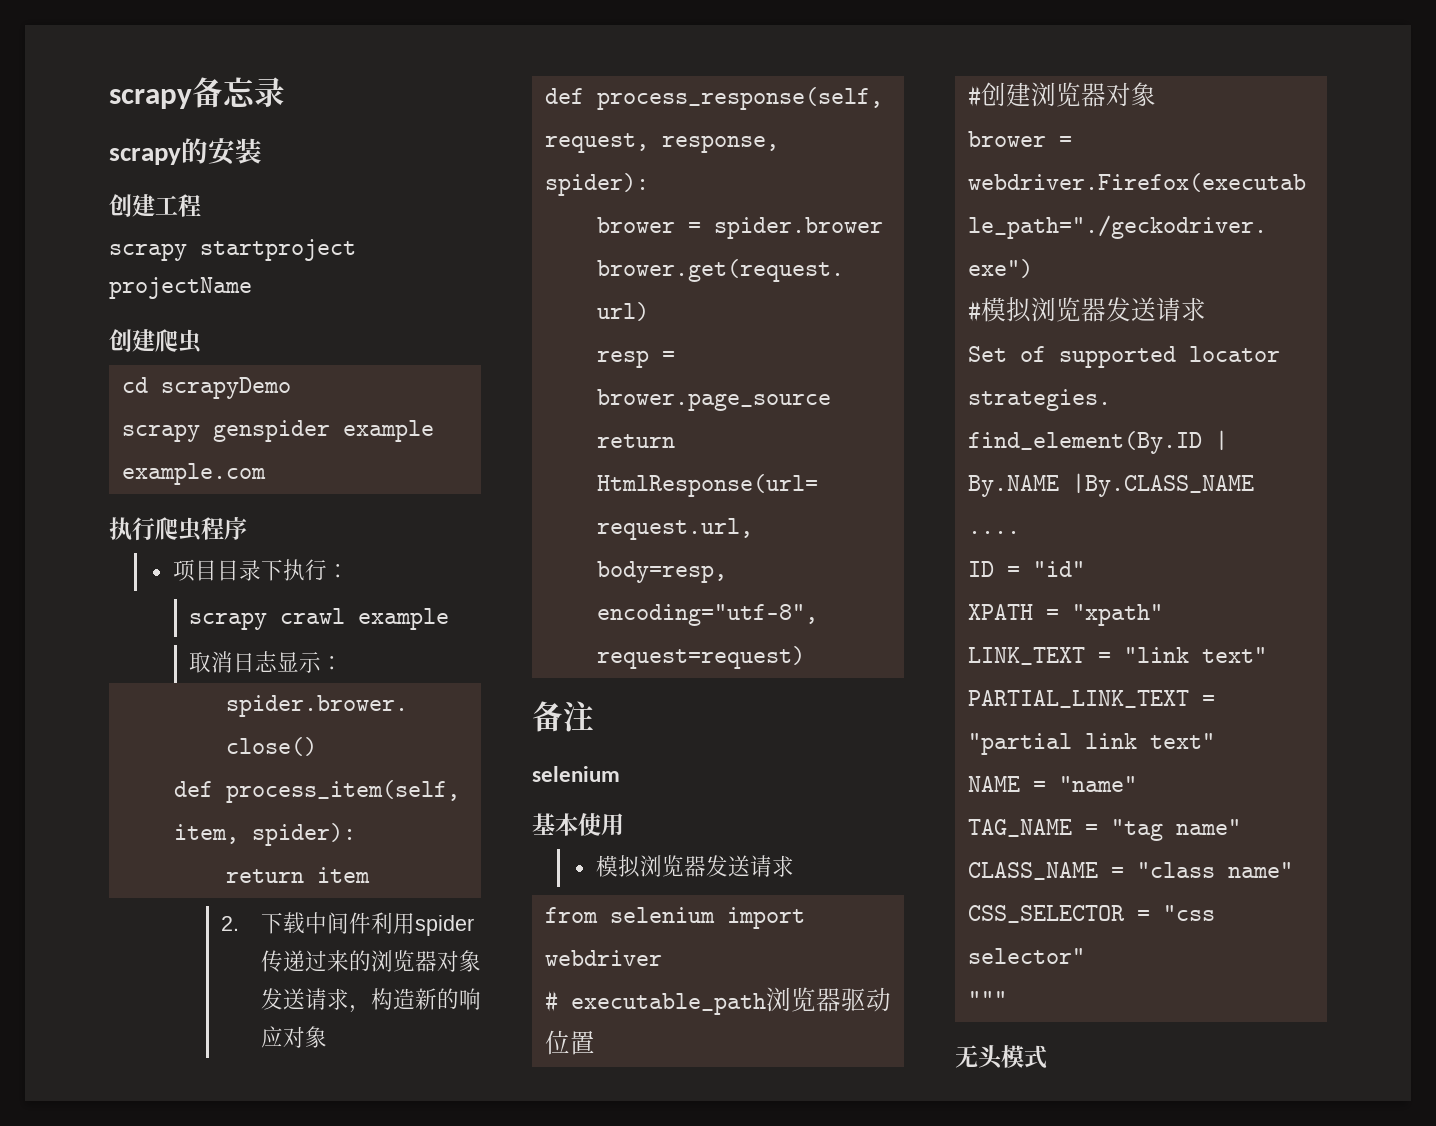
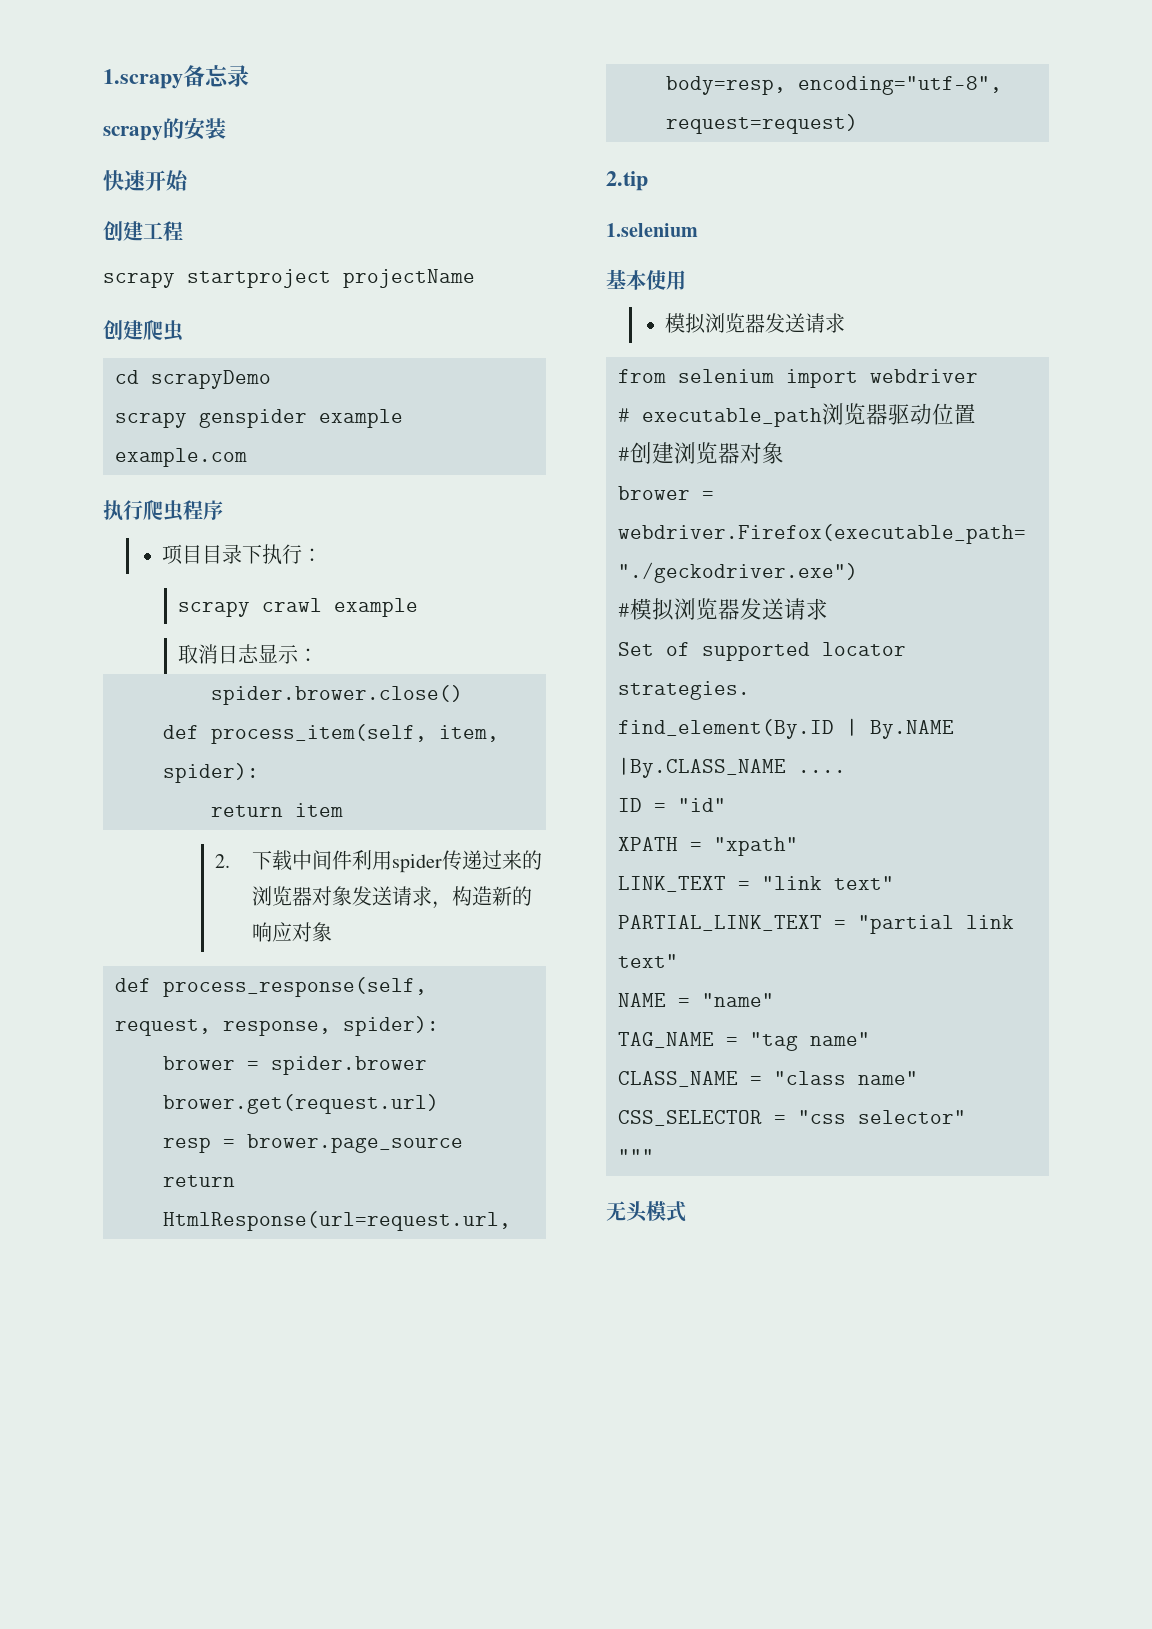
- scrapy备忘录
+ 1.scrapy备忘录
+ 快速开始
- 备注
- selenium
+ 2.tip
+ 1.selenium

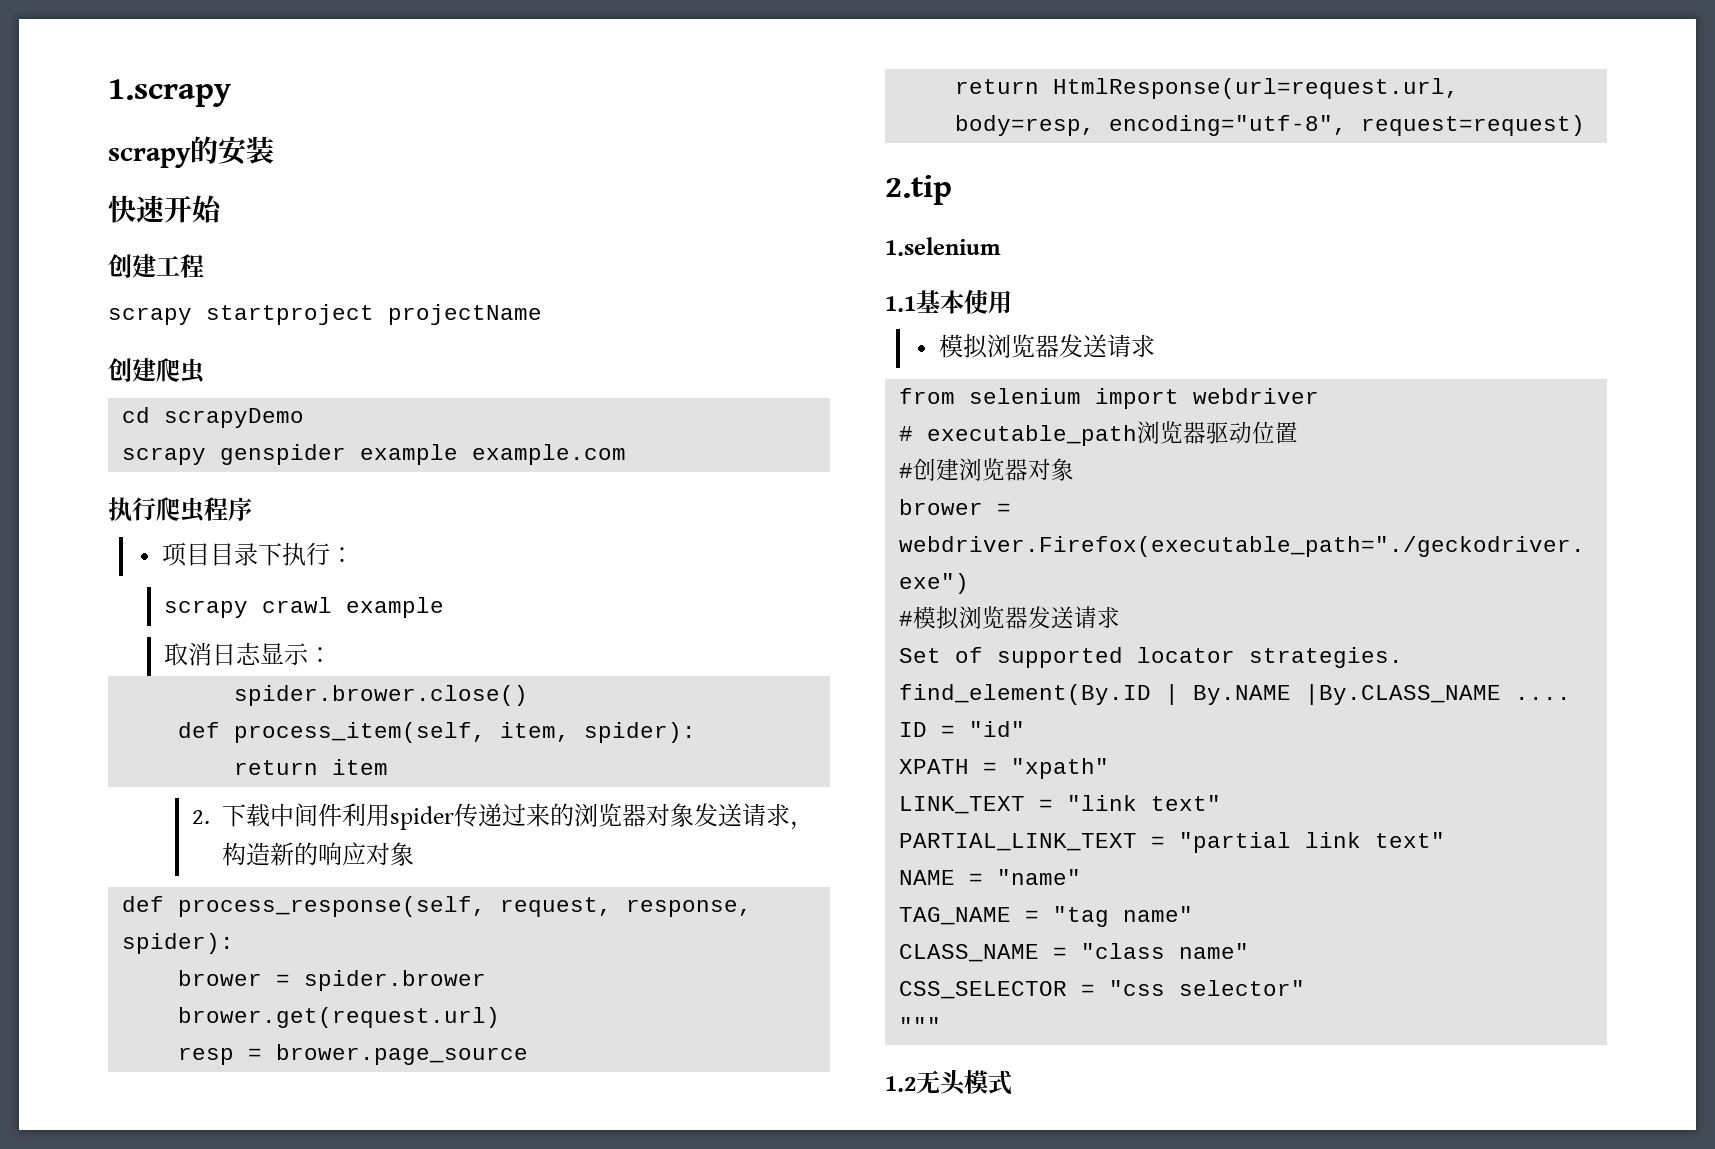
- 1.scrapy备忘录
+ 1.scrapy
- 基本使用
+ 1.1基本使用
- 无头模式
+ 1.2无头模式

